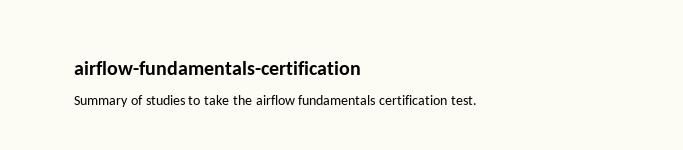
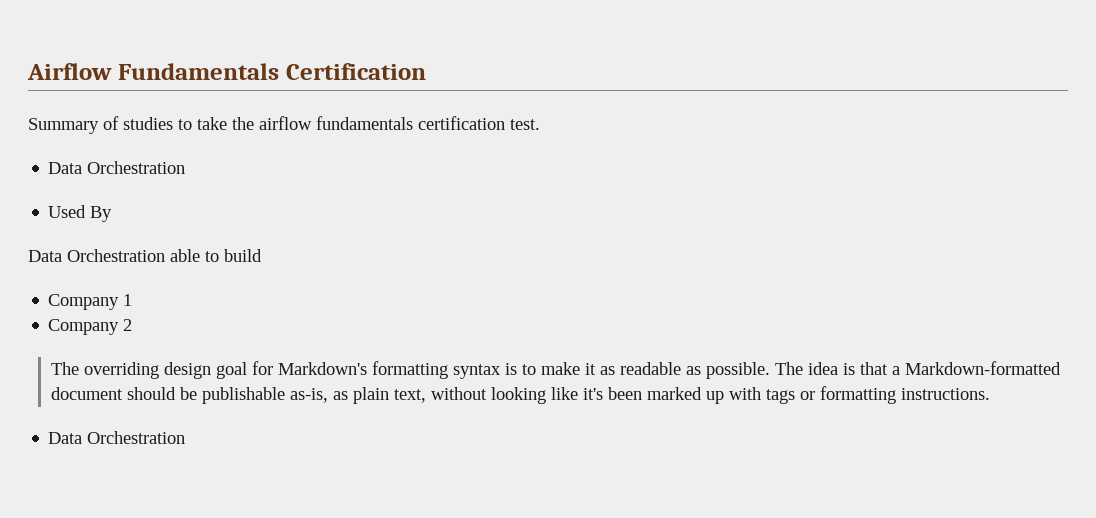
- airflow-fundamentals-certification
+ Airflow Fundamentals Certification
  Summary of studies to take the airflow fundamentals certification test.
+ Data Orchestration
+ Used By
+ Data Orchestration able to build
+ Company 1
+ Company 2
+ The overriding design goal for Markdown's formatting syntax is to make it as readable as possible. The idea is that a Markdown-formatted document should be publishable as-is, as plain text, without looking like it's been marked up with tags or formatting instructions.
+ Data Orchestration

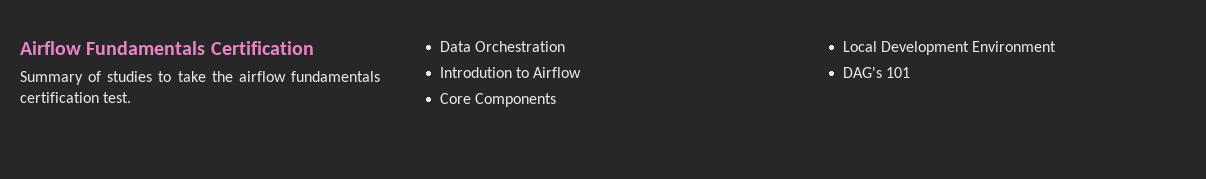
- Used By
- Data Orchestration able to build
- Company 1
- Company 2
- The overriding design goal for Markdown's formatting syntax is to make it as readable as possible. The idea is that a Markdown-formatted document should be publishable as-is, as plain text, without looking like it's been marked up with tags or formatting instructions.
- Data Orchestration
+ Introdution to Airflow
+ Core Components
+ Local Development Environment
+ DAG's 101

